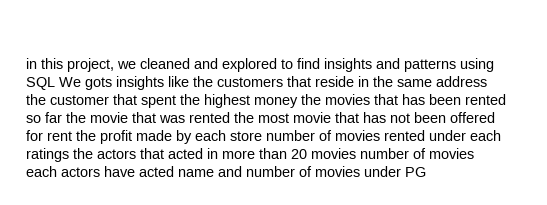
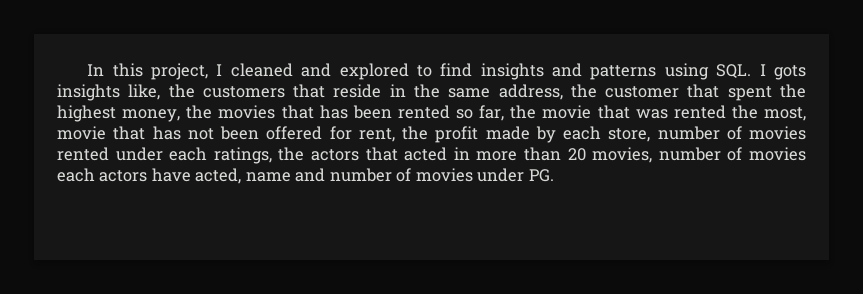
- in this project, we cleaned and explored to find insights and patterns using SQL We gots insights like the customers that reside in the same address the customer that spent the highest money the movies that has been rented so far the movie that was rented the most movie that has not been offered for rent the profit made by each store number of movies rented under each ratings the actors that acted in more than 20 movies number of movies each actors have acted name and number of movies under PG
+ In this project, I cleaned and explored to find insights and patterns using SQL. I gots insights like, the customers that reside in the same address, the customer that spent the highest money, the movies that has been rented so far, the movie that was rented the most, movie that has not been offered for rent, the profit made by each store, number of movies rented under each ratings, the actors that acted in more than 20 movies, number of movies each actors have acted, name and number of movies under PG.

